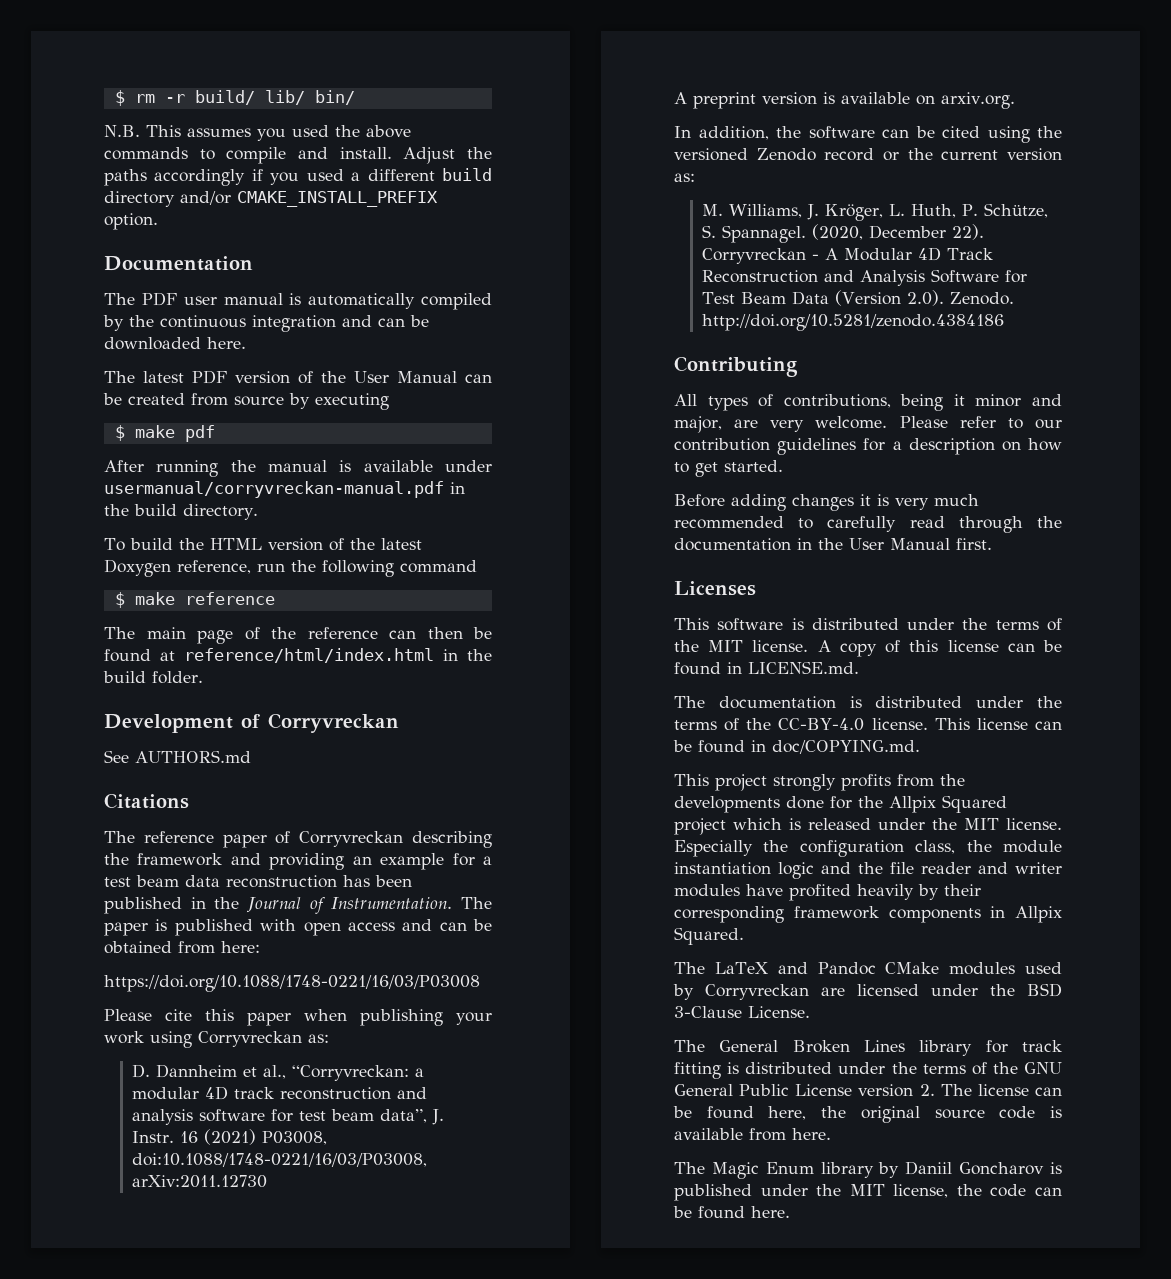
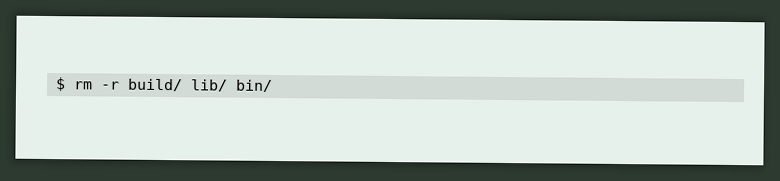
- N.B. This assumes you used the above commands to compile and install. Adjust the paths accordingly if you used a different build directory and/or CMAKE_INSTALL_PREFIX option.
- Documentation
- The PDF user manual is automatically compiled by the continuous integration and can be downloaded here.
- The latest PDF version of the User Manual can be created from source by executing
- $ make pdf
- After running the manual is available under usermanual/corryvreckan-manual.pdf in the build directory.
- To build the HTML version of the latest Doxygen reference, run the following command
- $ make reference
- The main page of the reference can then be found at reference/html/index.html in the build folder.
- Development of Corryvreckan
- See AUTHORS.md
- Citations
- The reference paper of Corryvreckan describing the framework and providing an example for a test beam data reconstruction has been published in the Journal of Instrumentation. The paper is published with open access and can be obtained from here:
- https://doi.org/10.1088/1748-0221/16/03/P03008
- Please cite this paper when publishing your work using Corryvreckan as:
- D. Dannheim et al., “Corryvreckan: a modular 4D track reconstruction and analysis software for test beam data”, J. Instr. 16 (2021) P03008, doi:10.1088/1748-0221/16/03/P03008, arXiv:2011.12730
- A preprint version is available on arxiv.org.
- In addition, the software can be cited using the versioned Zenodo record or the current version as:
- M. Williams, J. Kröger, L. Huth, P. Schütze, S. Spannagel. (2020, December 22). Corryvreckan - A Modular 4D Track Reconstruction and Analysis Software for Test Beam Data (Version 2.0). Zenodo. http://doi.org/10.5281/zenodo.4384186
- Contributing
- All types of contributions, being it minor and major, are very welcome. Please refer to our contribution guidelines for a description on how to get started.
- Before adding changes it is very much recommended to carefully read through the documentation in the User Manual first.
- Licenses
- This software is distributed under the terms of the MIT license. A copy of this license can be found in LICENSE.md.
- The documentation is distributed under the terms of the CC-BY-4.0 license. This license can be found in doc/COPYING.md.
- This project strongly profits from the developments done for the Allpix Squared project which is released under the MIT license. Especially the configuration class, the module instantiation logic and the file reader and writer modules have profited heavily by their corresponding framework components in Allpix Squared.
- The LaTeX and Pandoc CMake modules used by Corryvreckan are licensed under the BSD 3-Clause License.
- The General Broken Lines library for track fitting is distributed under the terms of the GNU General Public License version 2. The license can be found here, the original source code is available from here.
- The Magic Enum library by Daniil Goncharov is published under the MIT license, the code can be found here.

